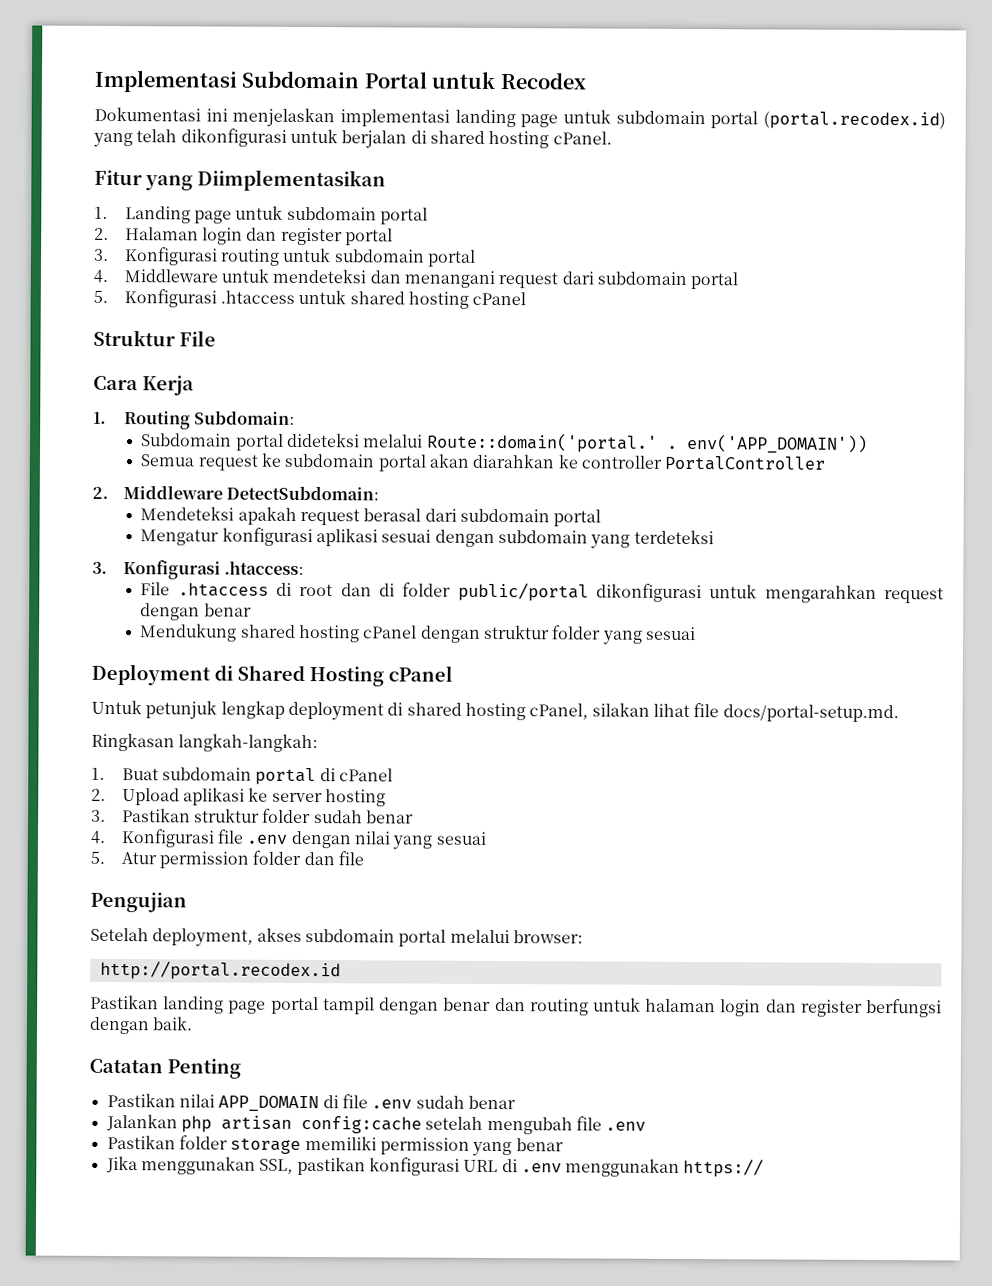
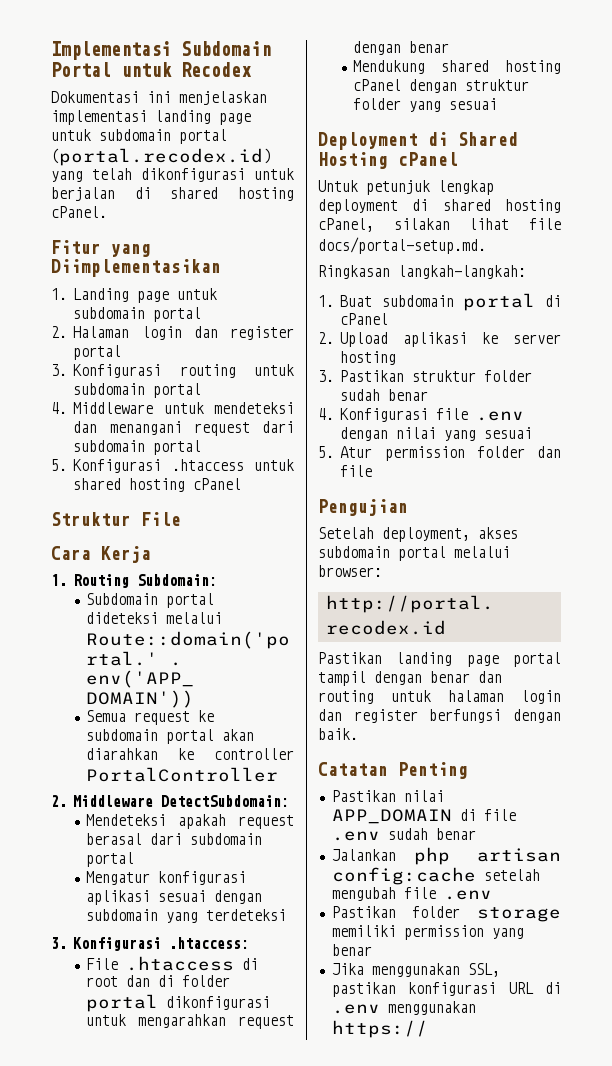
- File .htaccess di root dan di folder public/portal dikonfigurasi untuk mengarahkan request dengan benar
+ File .htaccess di root dan di folder portal dikonfigurasi untuk mengarahkan request dengan benar

